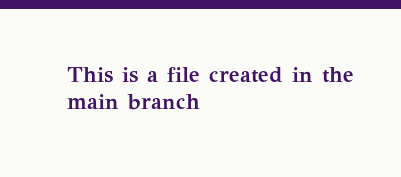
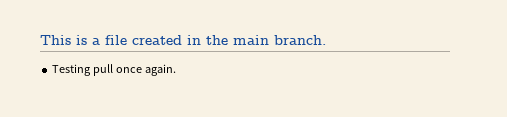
- This is a file created in the main branch
+ This is a file created in the main branch.
+ Testing pull once again.

